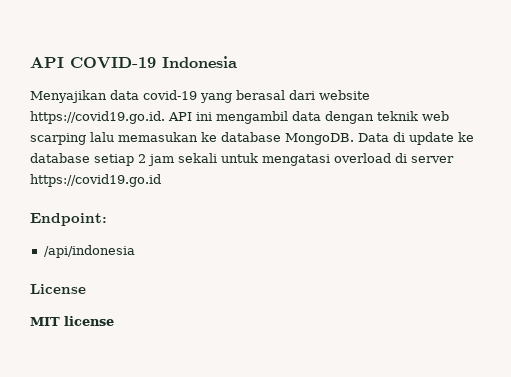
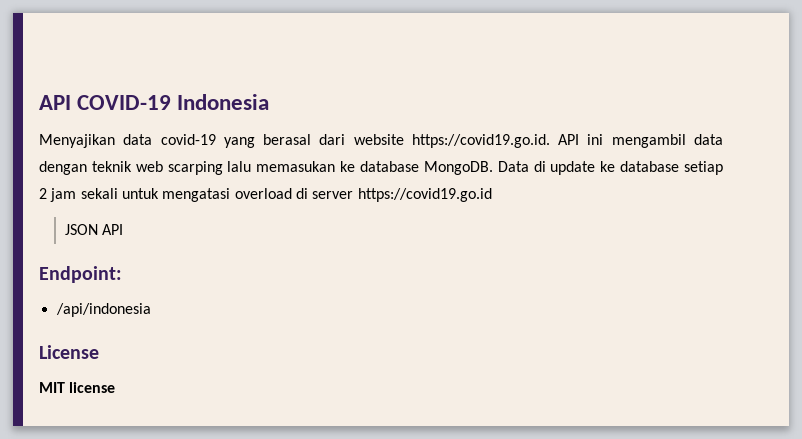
+ JSON API

